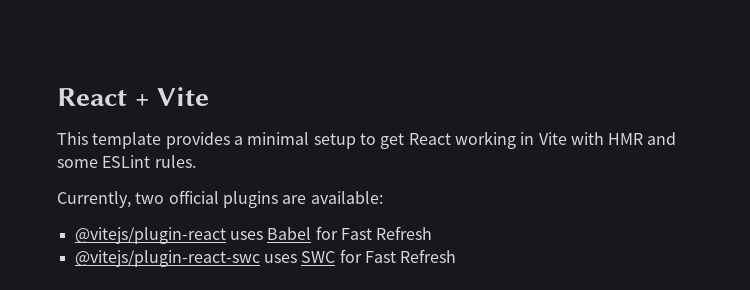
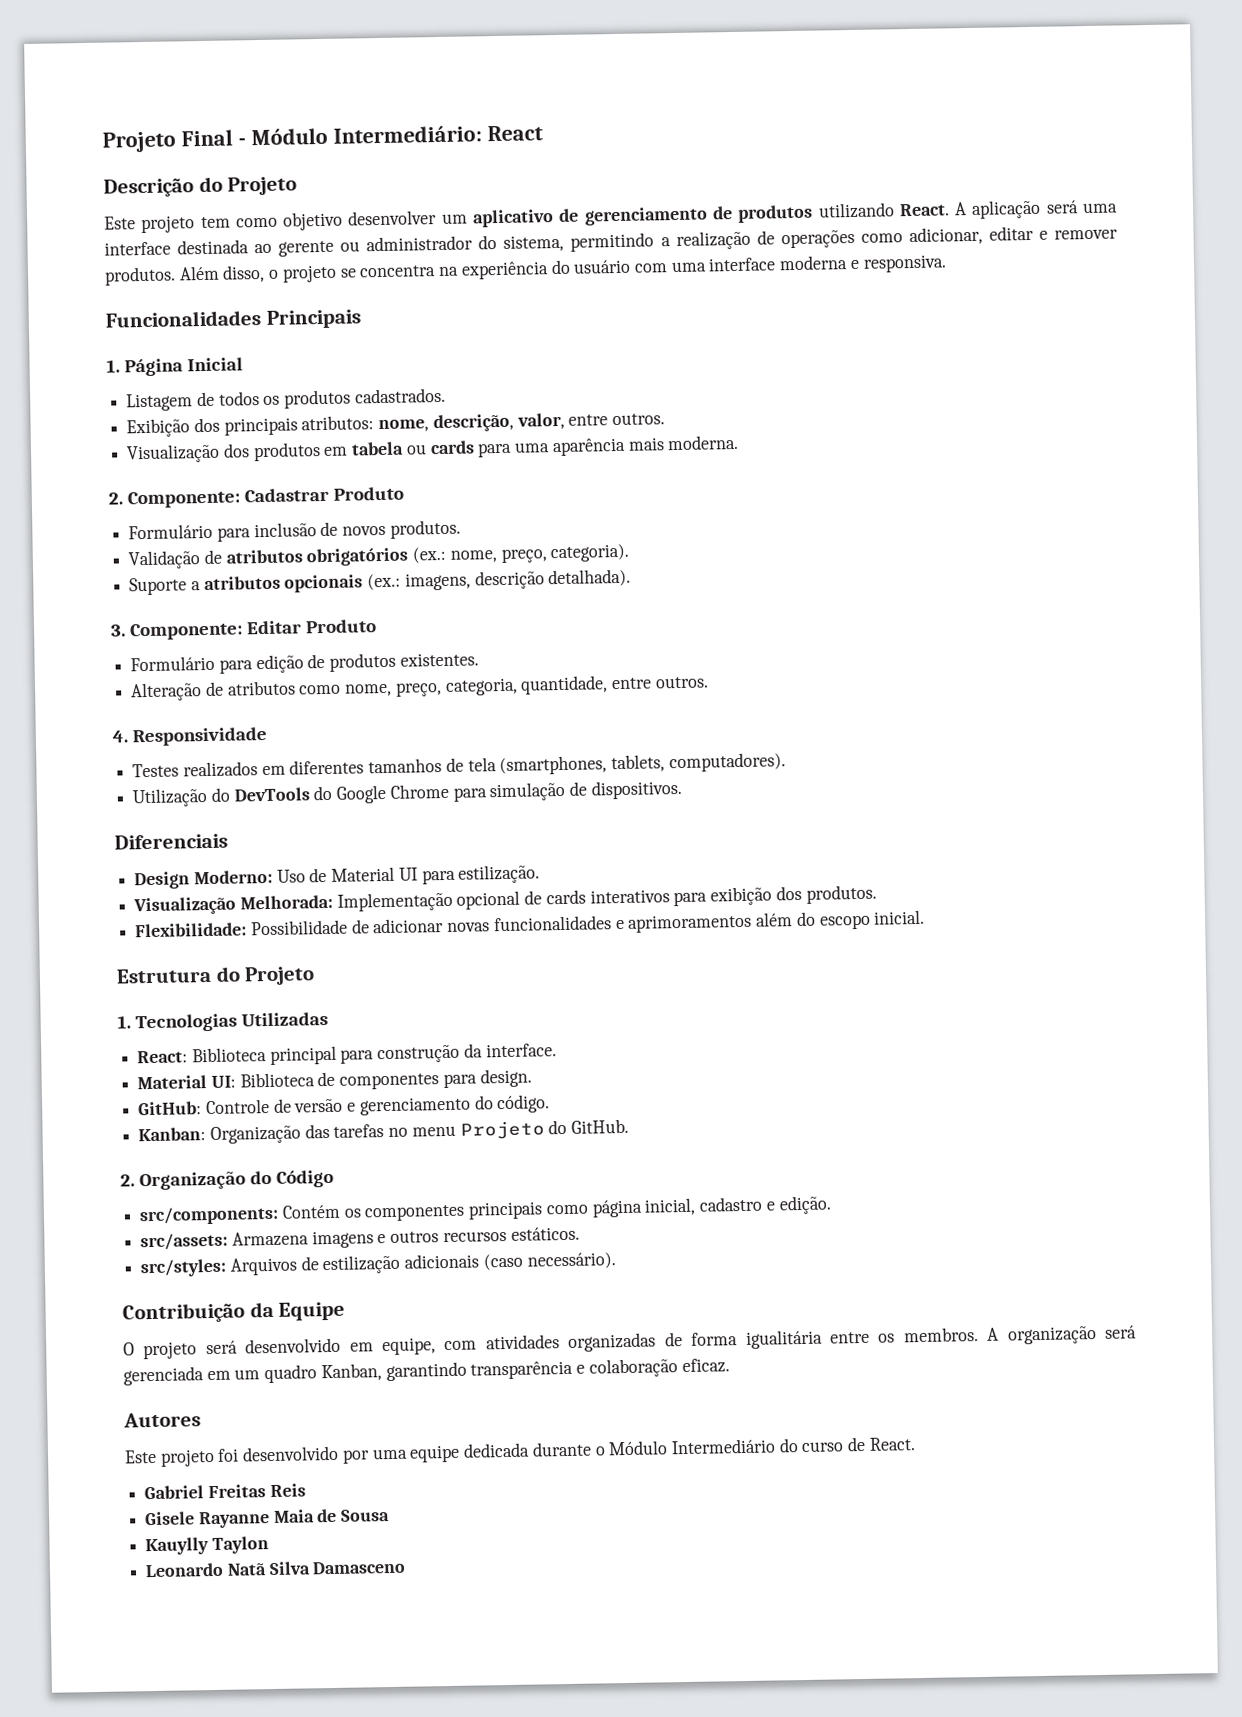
- React + Vite
- This template provides a minimal setup to get React working in Vite with HMR and some ESLint rules.
- Currently, two official plugins are available:
- @vitejs/plugin-react uses Babel for Fast Refresh
- @vitejs/plugin-react-swc uses SWC for Fast Refresh
+ Projeto Final - Módulo Intermediário: React
+ Descrição do Projeto
+ Este projeto tem como objetivo desenvolver um aplicativo de gerenciamento de produtos utilizando React. A aplicação será uma interface destinada ao gerente ou administrador do sistema, permitindo a realização de operações como adicionar, editar e remover produtos. Além disso, o projeto se concentra na experiência do usuário com uma interface moderna e responsiva.
+ Funcionalidades Principais
+ 1. Página Inicial
+ Listagem de todos os produtos cadastrados.
+ Exibição dos principais atributos: nome, descrição, valor, entre outros.
+ Visualização dos produtos em tabela ou cards para uma aparência mais moderna.
+ 2. Componente: Cadastrar Produto
+ Formulário para inclusão de novos produtos.
+ Validação de atributos obrigatórios (ex.: nome, preço, categoria).
+ Suporte a atributos opcionais (ex.: imagens, descrição detalhada).
+ 3. Componente: Editar Produto
+ Formulário para edição de produtos existentes.
+ Alteração de atributos como nome, preço, categoria, quantidade, entre outros.
+ 4. Responsividade
+ Testes realizados em diferentes tamanhos de tela (smartphones, tablets, computadores).
+ Utilização do DevTools do Google Chrome para simulação de dispositivos.
+ Diferenciais
+ Design Moderno: Uso de Material UI para estilização.
+ Visualização Melhorada: Implementação opcional de cards interativos para exibição dos produtos.
+ Flexibilidade: Possibilidade de adicionar novas funcionalidades e aprimoramentos além do escopo inicial.
+ Estrutura do Projeto
+ 1. Tecnologias Utilizadas
+ React: Biblioteca principal para construção da interface.
+ Material UI: Biblioteca de componentes para design.
+ GitHub: Controle de versão e gerenciamento do código.
+ Kanban: Organização das tarefas no menu Projeto do GitHub.
+ 2. Organização do Código
+ src/components: Contém os componentes principais como página inicial, cadastro e edição.
+ src/assets: Armazena imagens e outros recursos estáticos.
+ src/styles: Arquivos de estilização adicionais (caso necessário).
+ Contribuição da Equipe
+ O projeto será desenvolvido em equipe, com atividades organizadas de forma igualitária entre os membros. A organização será gerenciada em um quadro Kanban, garantindo transparência e colaboração eficaz.
+ Autores
+ Este projeto foi desenvolvido por uma equipe dedicada durante o Módulo Intermediário do curso de React.
+ Gabriel Freitas Reis
+ Gisele Rayanne Maia de Sousa
+ Kauylly Taylon
+ Leonardo Natã Silva Damasceno

